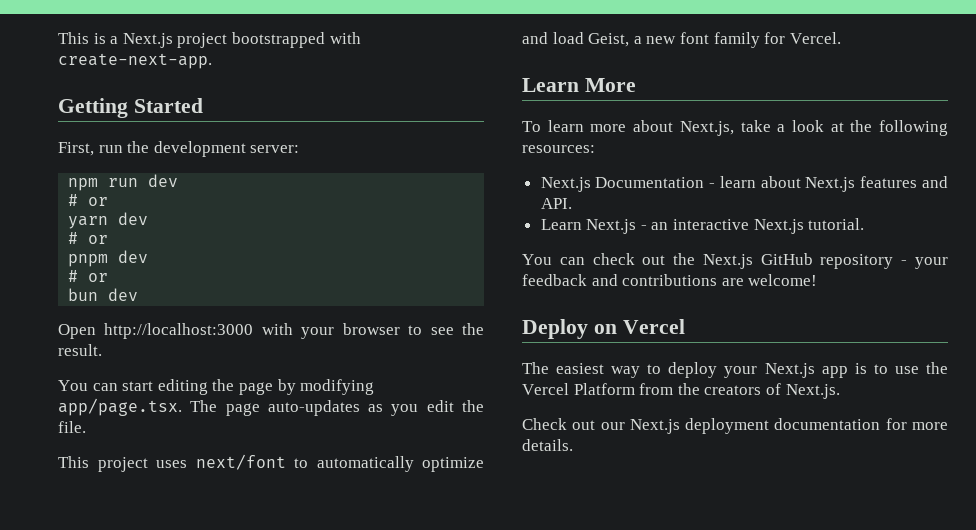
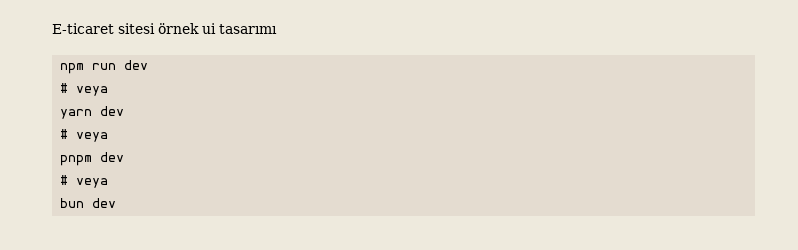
- This is a Next.js project bootstrapped with create-next-app.
- Getting Started
- First, run the development server:
+ E-ticaret sitesi örnek ui tasarımı
  npm run dev
- # or
+ # veya
  yarn dev
- # or
+ # veya
  pnpm dev
- # or
+ # veya
- Open http://localhost:3000 with your browser to see the result.
- You can start editing the page by modifying app/page.tsx. The page auto-updates as you edit the file.
- This project uses next/font to automatically optimize and load Geist, a new font family for Vercel.
- Learn More
- To learn more about Next.js, take a look at the following resources:
- Next.js Documentation - learn about Next.js features and API.
- Learn Next.js - an interactive Next.js tutorial.
- You can check out the Next.js GitHub repository - your feedback and contributions are welcome!
- Deploy on Vercel
- The easiest way to deploy your Next.js app is to use the Vercel Platform from the creators of Next.js.
- Check out our Next.js deployment documentation for more details.

